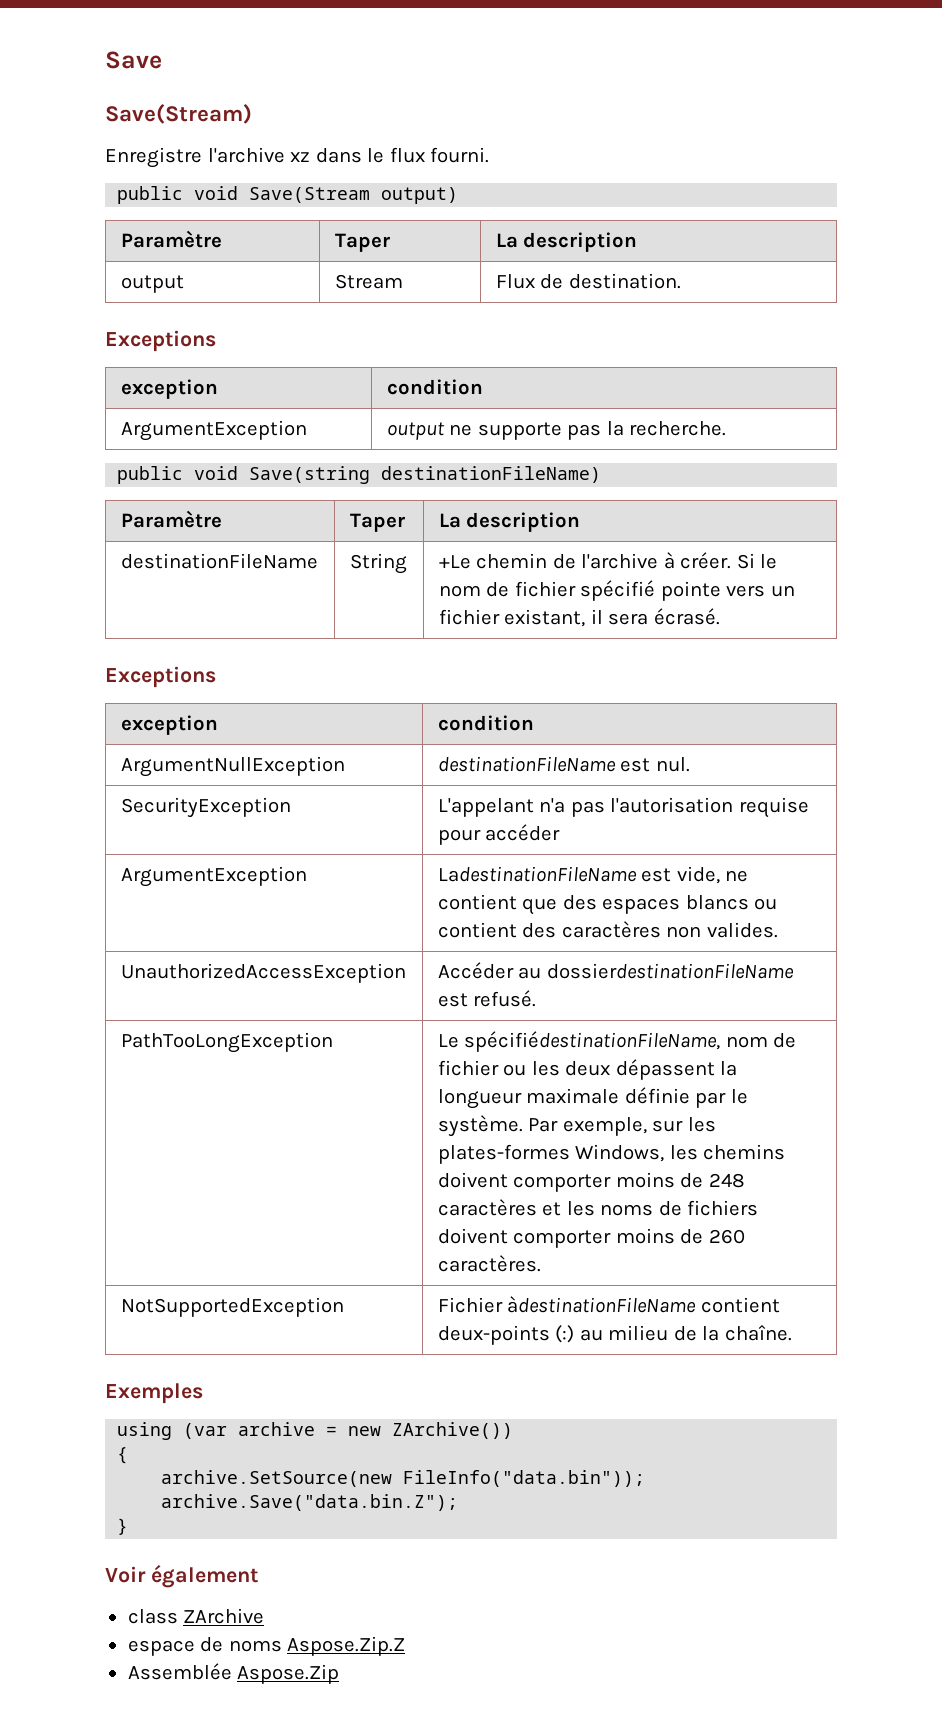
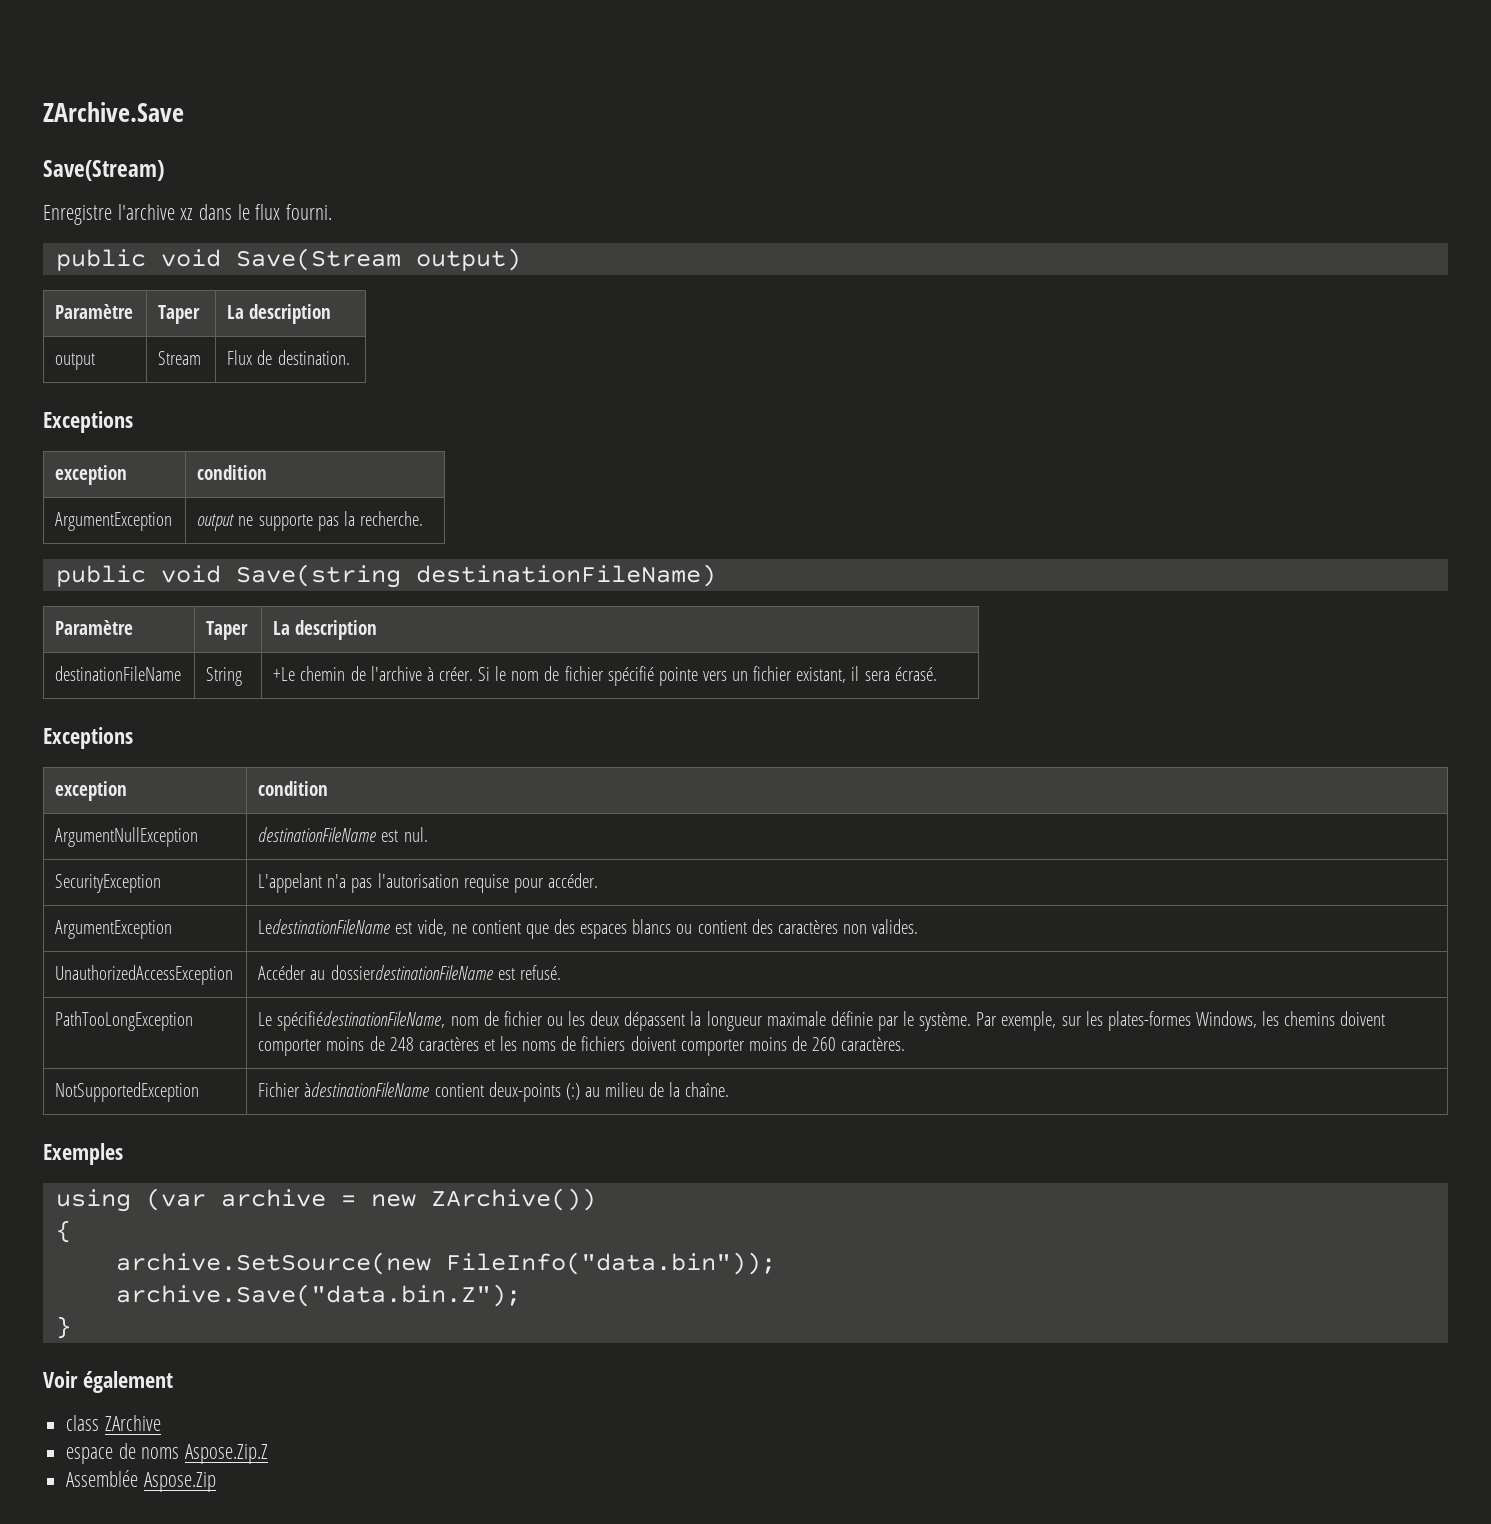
- Save
+ ZArchive.Save
- SecurityException | L'appelant n'a pas l'autorisation requise pour accéder
- ArgumentException | LadestinationFileName est vide, ne contient que des espaces blancs ou contient des caractères non valides.
+ SecurityException | L'appelant n'a pas l'autorisation requise pour accéder.
+ ArgumentException | LedestinationFileName est vide, ne contient que des espaces blancs ou contient des caractères non valides.

